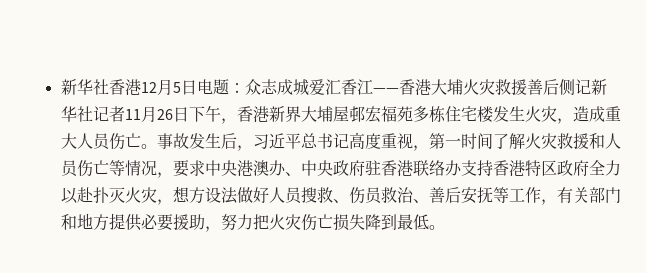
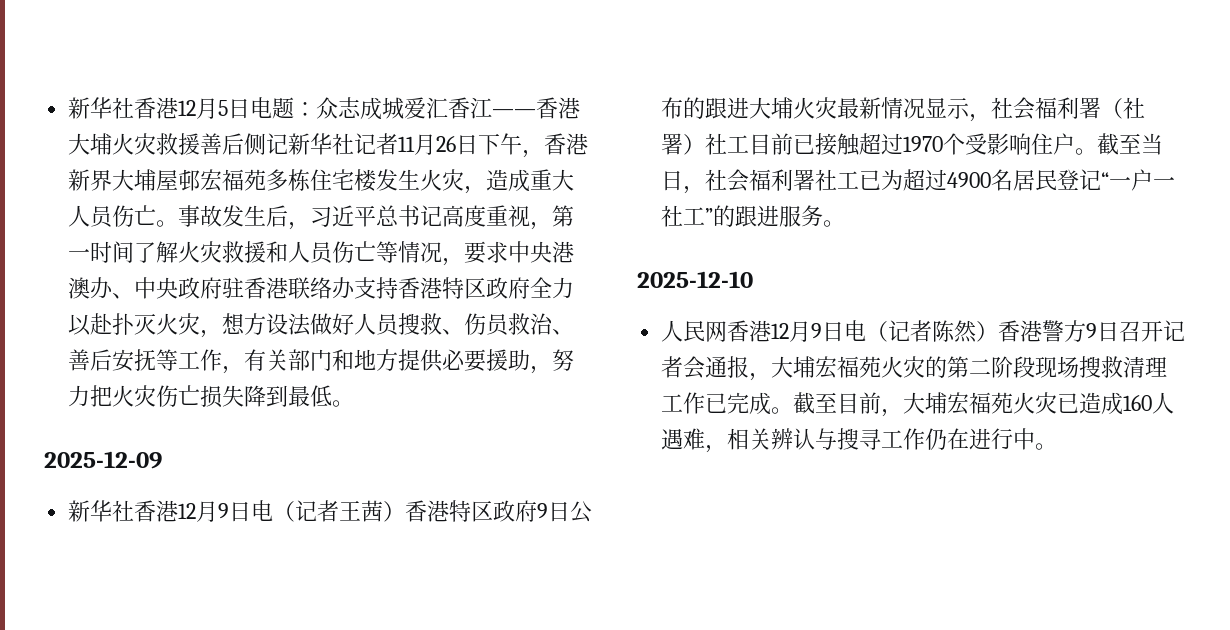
+ 2025-12-09
+ 新华社香港12月9日电（记者王茜）香港特区政府9日公布的跟进大埔火灾最新情况显示，社会福利署（社署）社工目前已接触超过1970个受影响住户。截至当日，社会福利署社工已为超过4900名居民登记“一户一社工”的跟进服务。
+ 2025-12-10
+ 人民网香港12月9日电（记者陈然）香港警方9日召开记者会通报，大埔宏福苑火灾的第二阶段现场搜救清理工作已完成。截至目前，大埔宏福苑火灾已造成160人遇难，相关辨认与搜寻工作仍在进行中。

